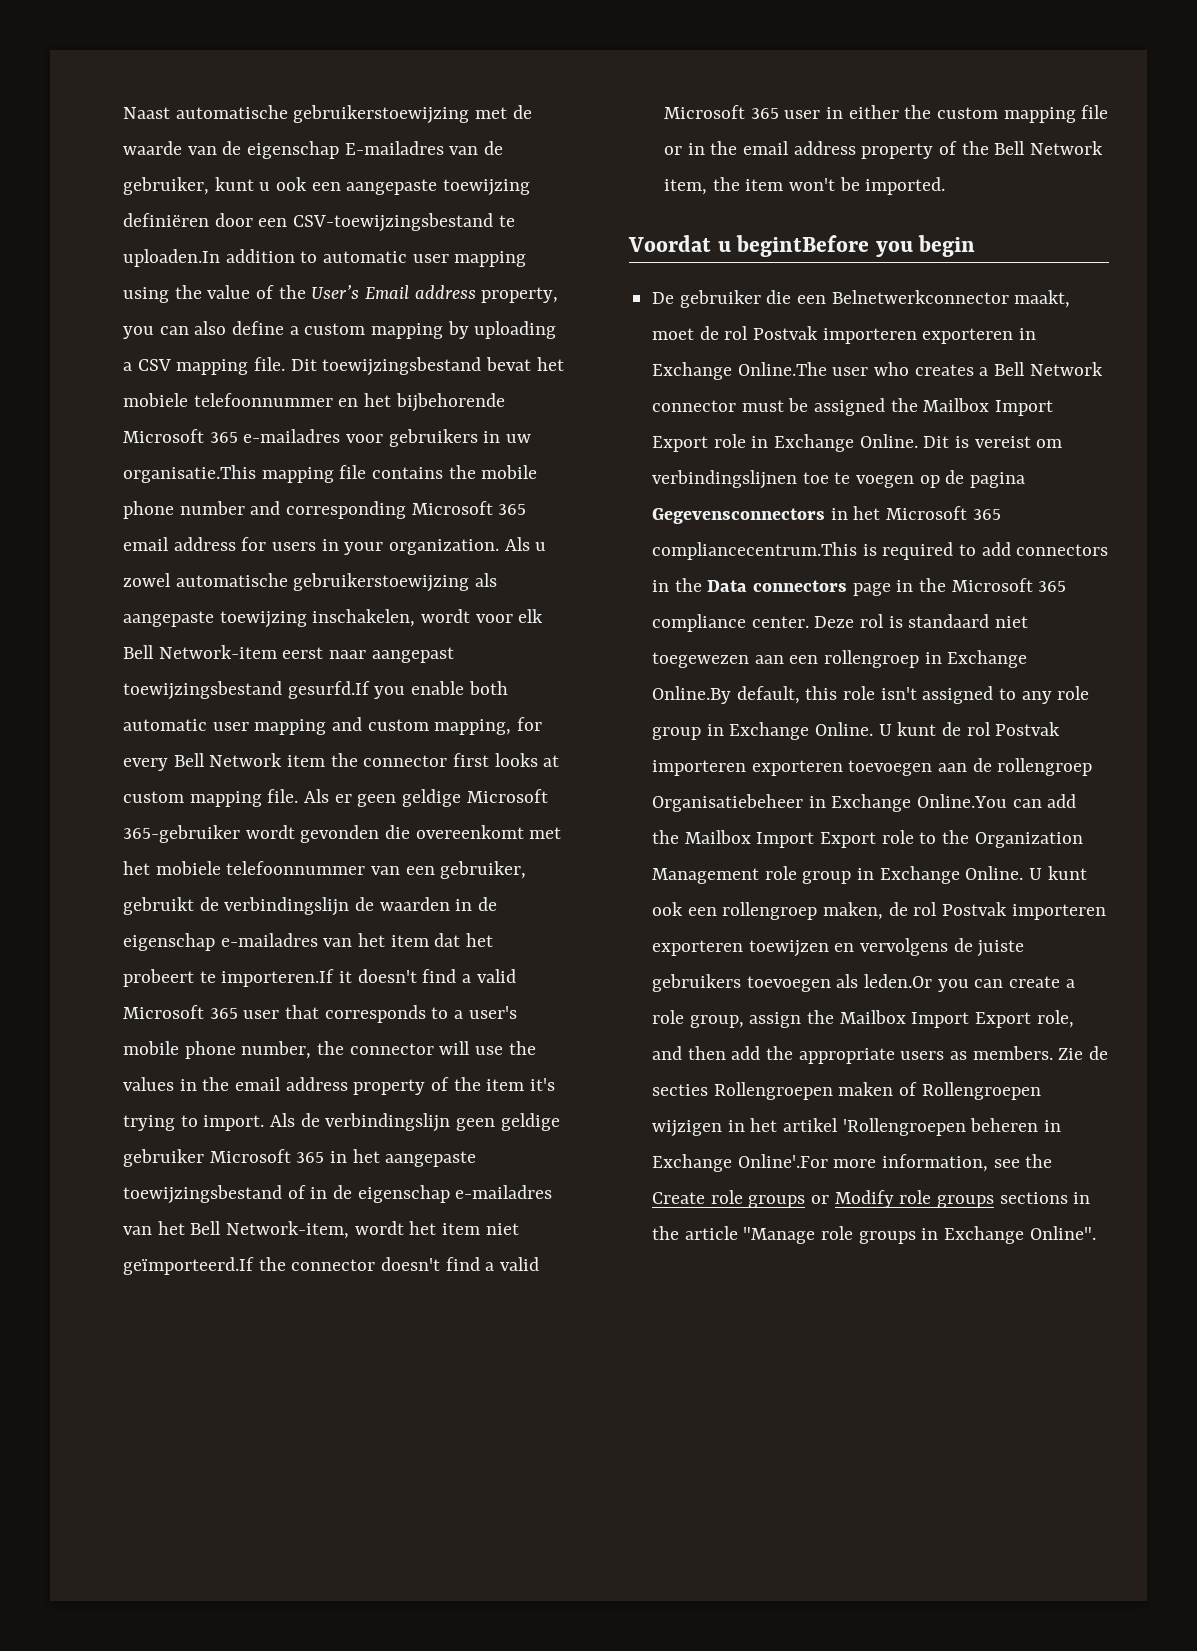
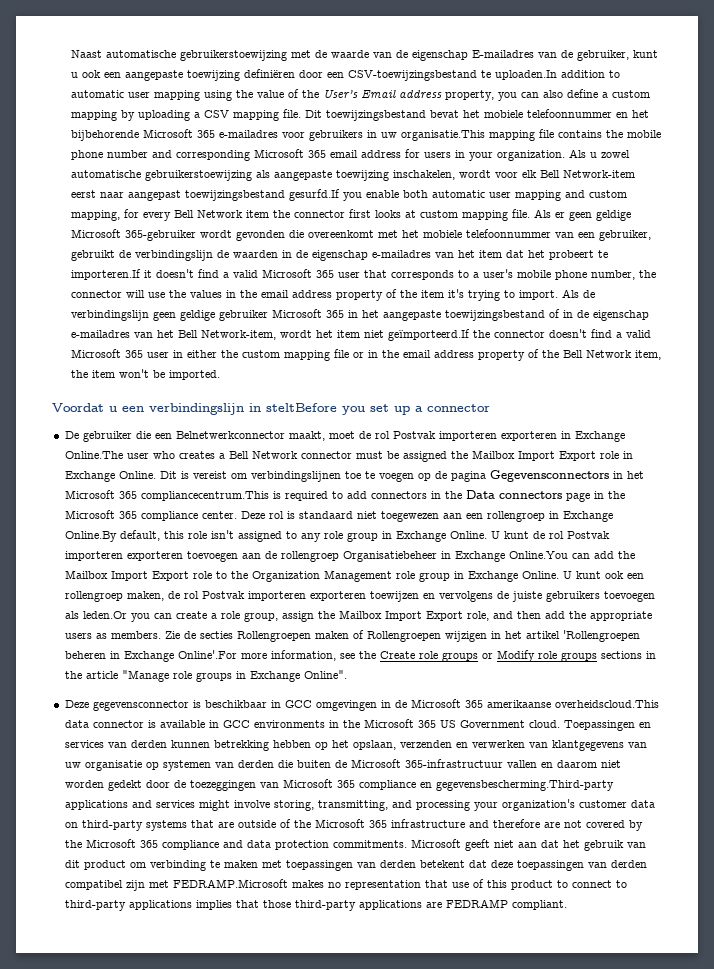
- Voordat u begintBefore you begin
+ Voordat u een verbindingslijn in steltBefore you set up a connector
+ Deze gegevensconnector is beschikbaar in GCC omgevingen in de Microsoft 365 amerikaanse overheidscloud.This data connector is available in GCC environments in the Microsoft 365 US Government cloud. Toepassingen en services van derden kunnen betrekking hebben op het opslaan, verzenden en verwerken van klantgegevens van uw organisatie op systemen van derden die buiten de Microsoft 365-infrastructuur vallen en daarom niet worden gedekt door de toezeggingen van Microsoft 365 compliance en gegevensbescherming.Third-party applications and services might involve storing, transmitting, and processing your organization's customer data on third-party systems that are outside of the Microsoft 365 infrastructure and therefore are not covered by the Microsoft 365 compliance and data protection commitments. Microsoft geeft niet aan dat het gebruik van dit product om verbinding te maken met toepassingen van derden betekent dat deze toepassingen van derden compatibel zijn met FEDRAMP.Microsoft makes no representation that use of this product to connect to third-party applications implies that those third-party applications are FEDRAMP compliant.

